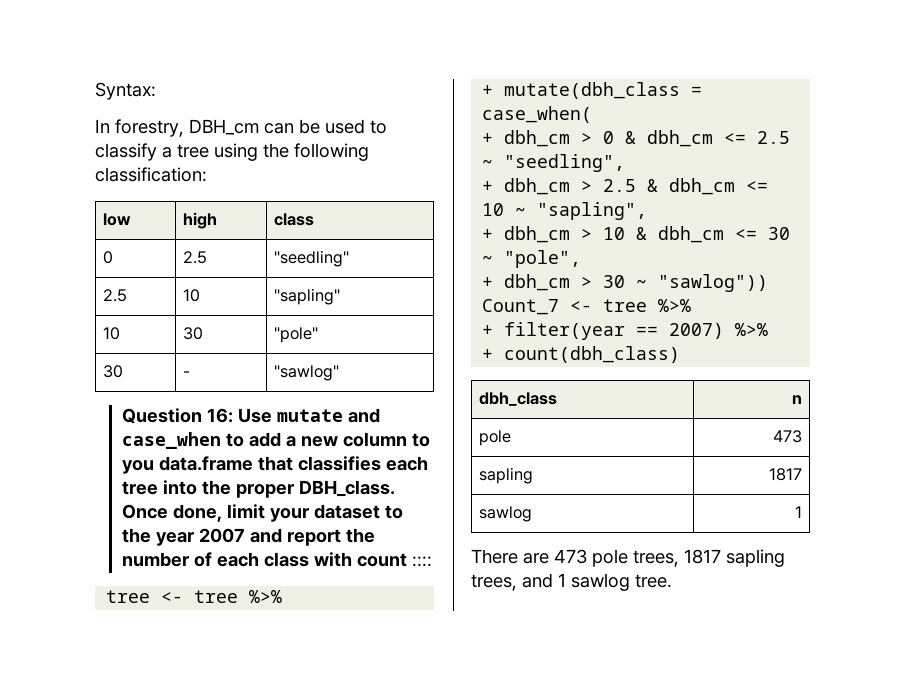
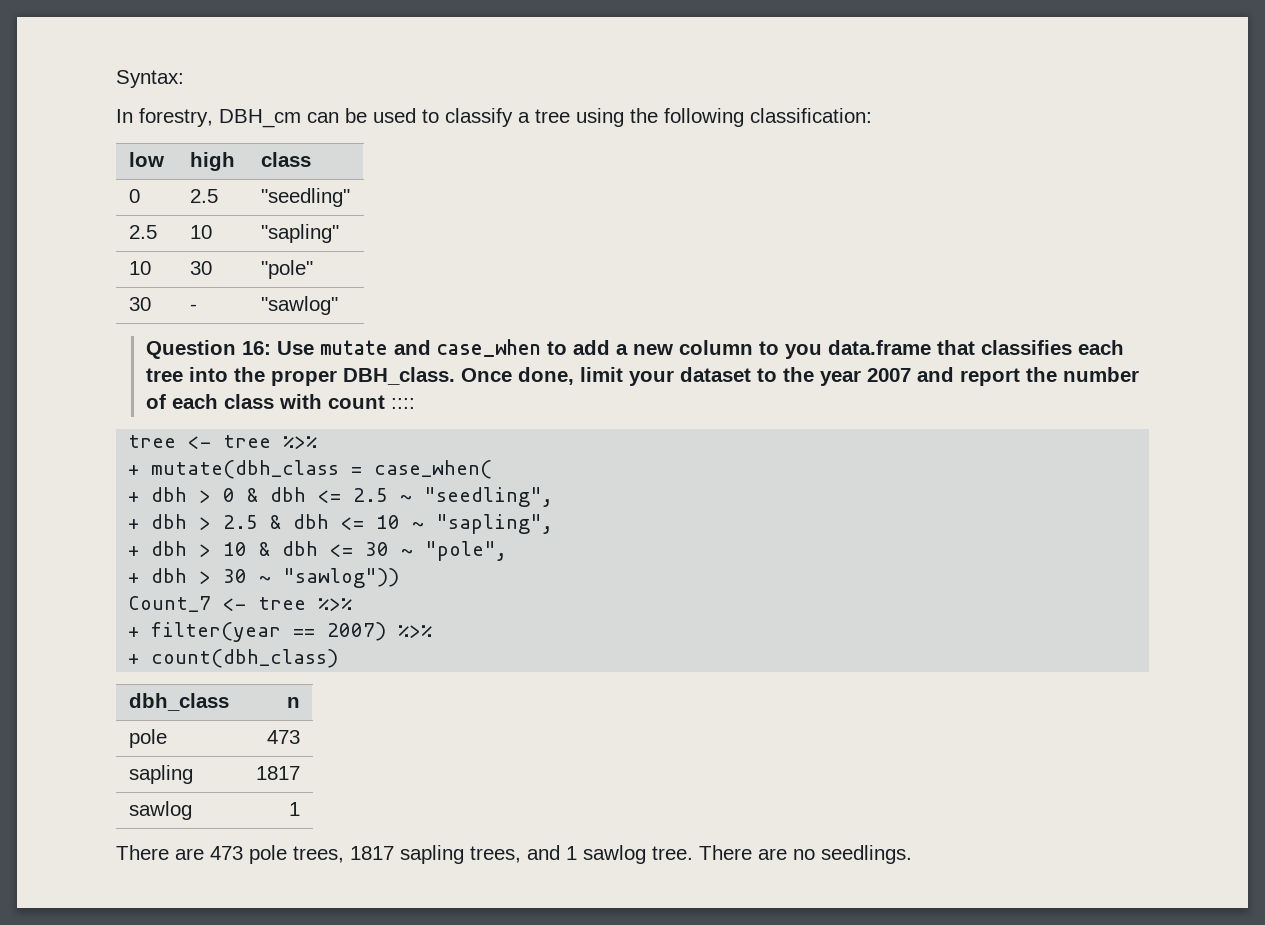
- + dbh_cm > 0 & dbh_cm <= 2.5 ~ "seedling",
+ + dbh > 0 & dbh <= 2.5 ~ "seedling",
- + dbh_cm > 2.5 & dbh_cm <= 10 ~ "sapling",
+ + dbh > 2.5 & dbh <= 10 ~ "sapling",
- + dbh_cm > 10 & dbh_cm <= 30 ~ "pole",
+ + dbh > 10 & dbh <= 30 ~ "pole",
- + dbh_cm > 30 ~ "sawlog"))
+ + dbh > 30 ~ "sawlog"))
+ There are no seedlings.

